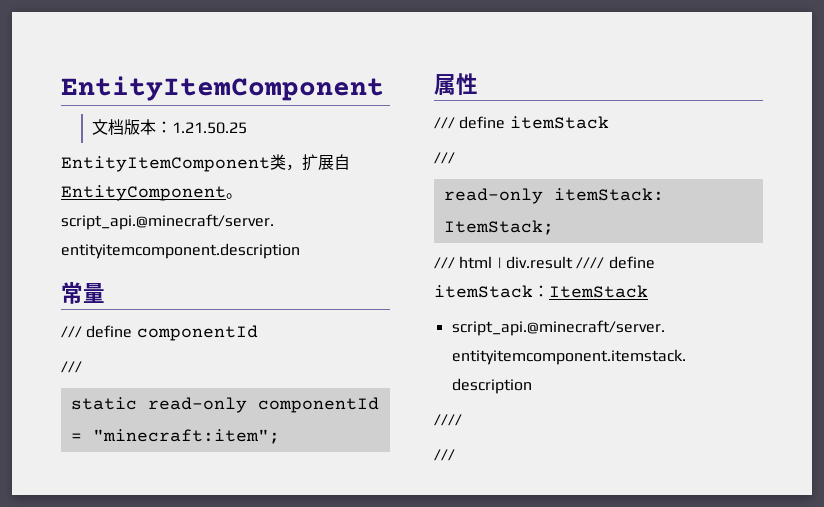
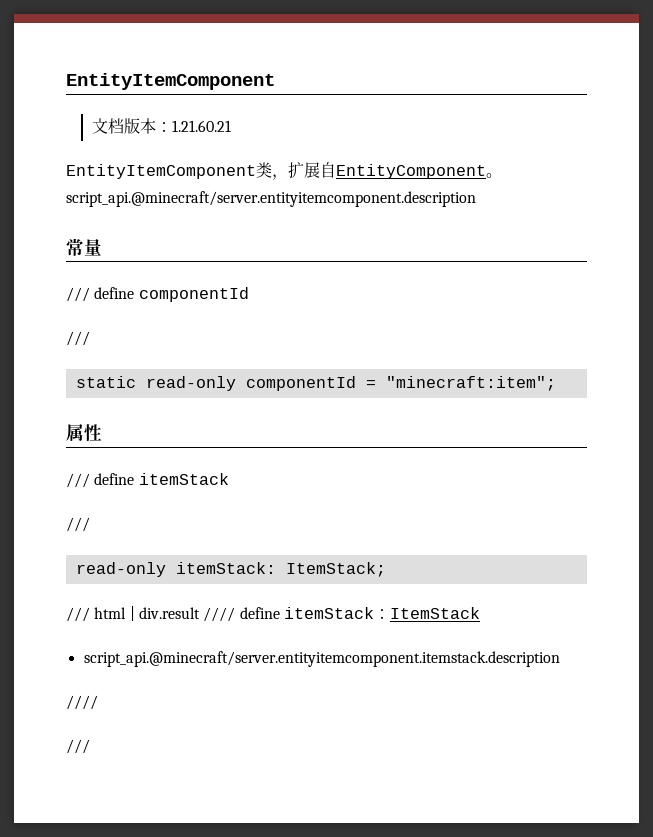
- 文档版本：1.21.50.25
+ 文档版本：1.21.60.21

